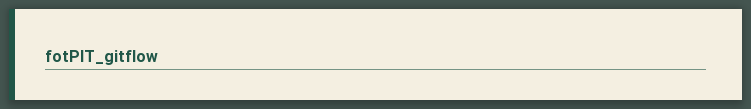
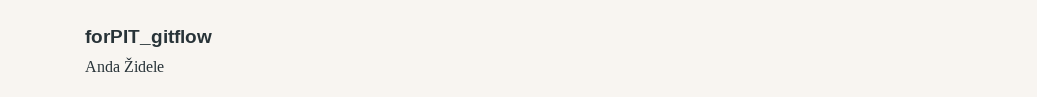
- fotPIT_gitflow
+ forPIT_gitflow
+ Anda Židele

